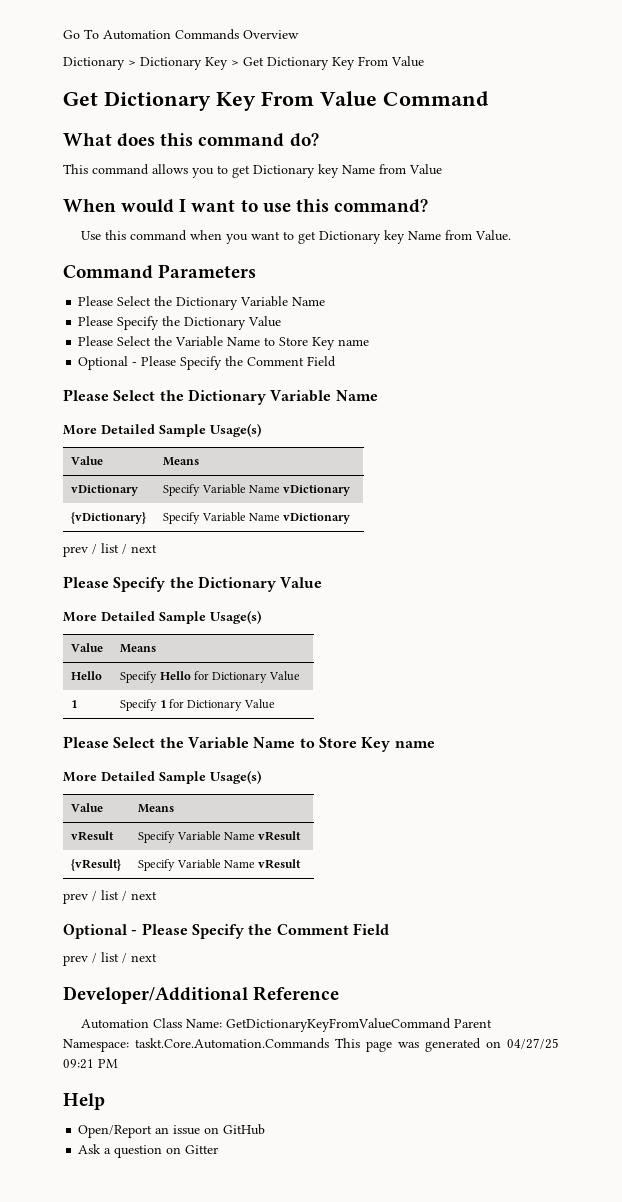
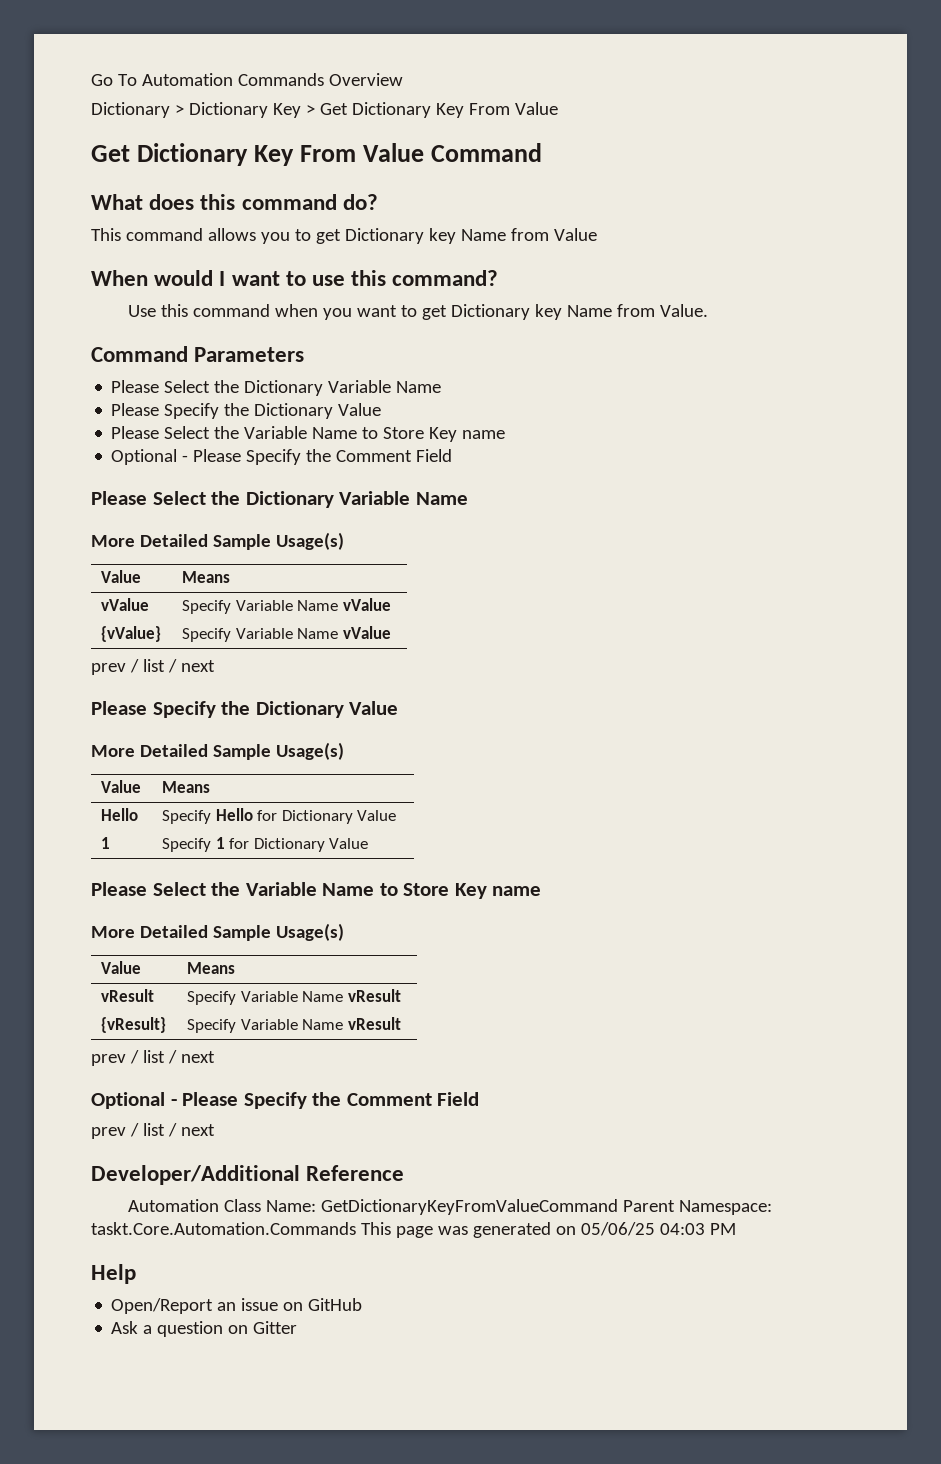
- vDictionary | Specify Variable Name vDictionary
- {vDictionary} | Specify Variable Name vDictionary
+ vValue | Specify Variable Name vValue
+ {vValue} | Specify Variable Name vValue
- Automation Class Name: GetDictionaryKeyFromValueCommand Parent Namespace: taskt.Core.Automation.Commands This page was generated on 04/27/25 09:21 PM
+ Automation Class Name: GetDictionaryKeyFromValueCommand Parent Namespace: taskt.Core.Automation.Commands This page was generated on 05/06/25 04:03 PM

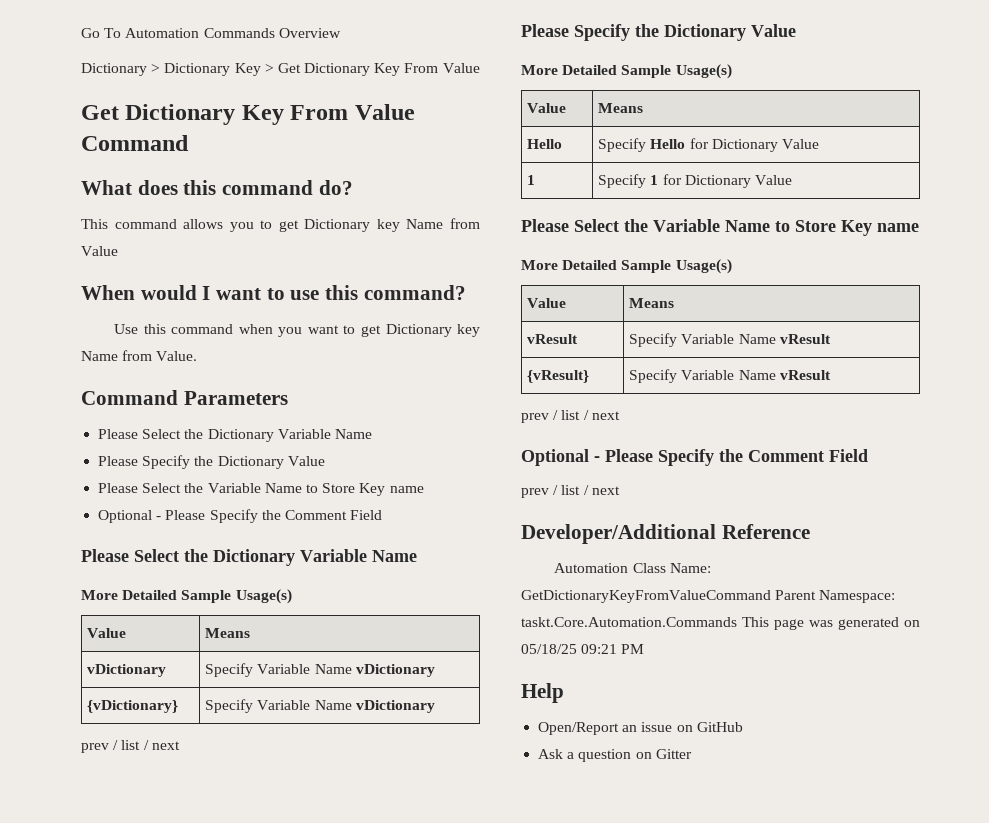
- vValue | Specify Variable Name vValue
- {vValue} | Specify Variable Name vValue
+ vDictionary | Specify Variable Name vDictionary
+ {vDictionary} | Specify Variable Name vDictionary
- Automation Class Name: GetDictionaryKeyFromValueCommand Parent Namespace: taskt.Core.Automation.Commands This page was generated on 05/06/25 04:03 PM
+ Automation Class Name: GetDictionaryKeyFromValueCommand Parent Namespace: taskt.Core.Automation.Commands This page was generated on 05/18/25 09:21 PM

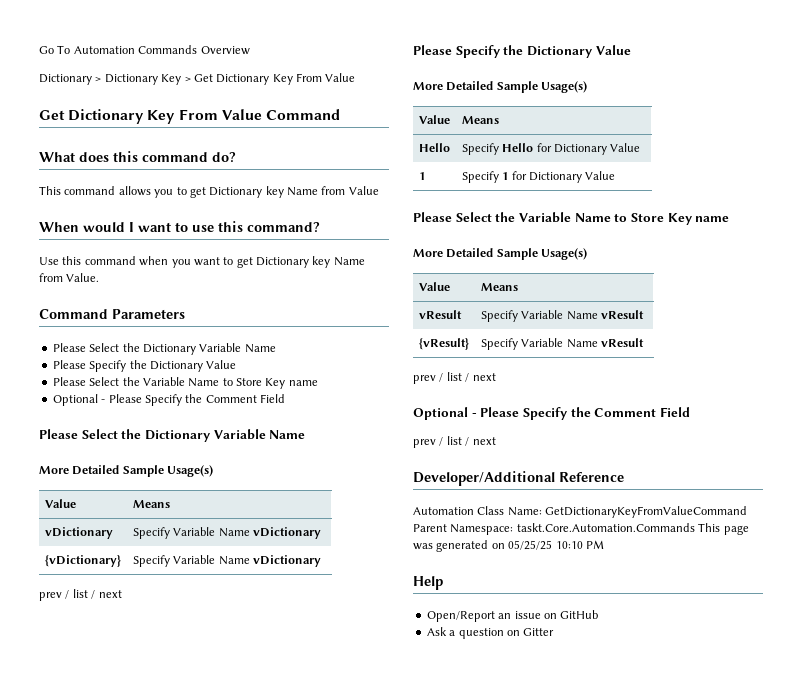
- Automation Class Name: GetDictionaryKeyFromValueCommand Parent Namespace: taskt.Core.Automation.Commands This page was generated on 05/18/25 09:21 PM
+ Automation Class Name: GetDictionaryKeyFromValueCommand Parent Namespace: taskt.Core.Automation.Commands This page was generated on 05/25/25 10:10 PM

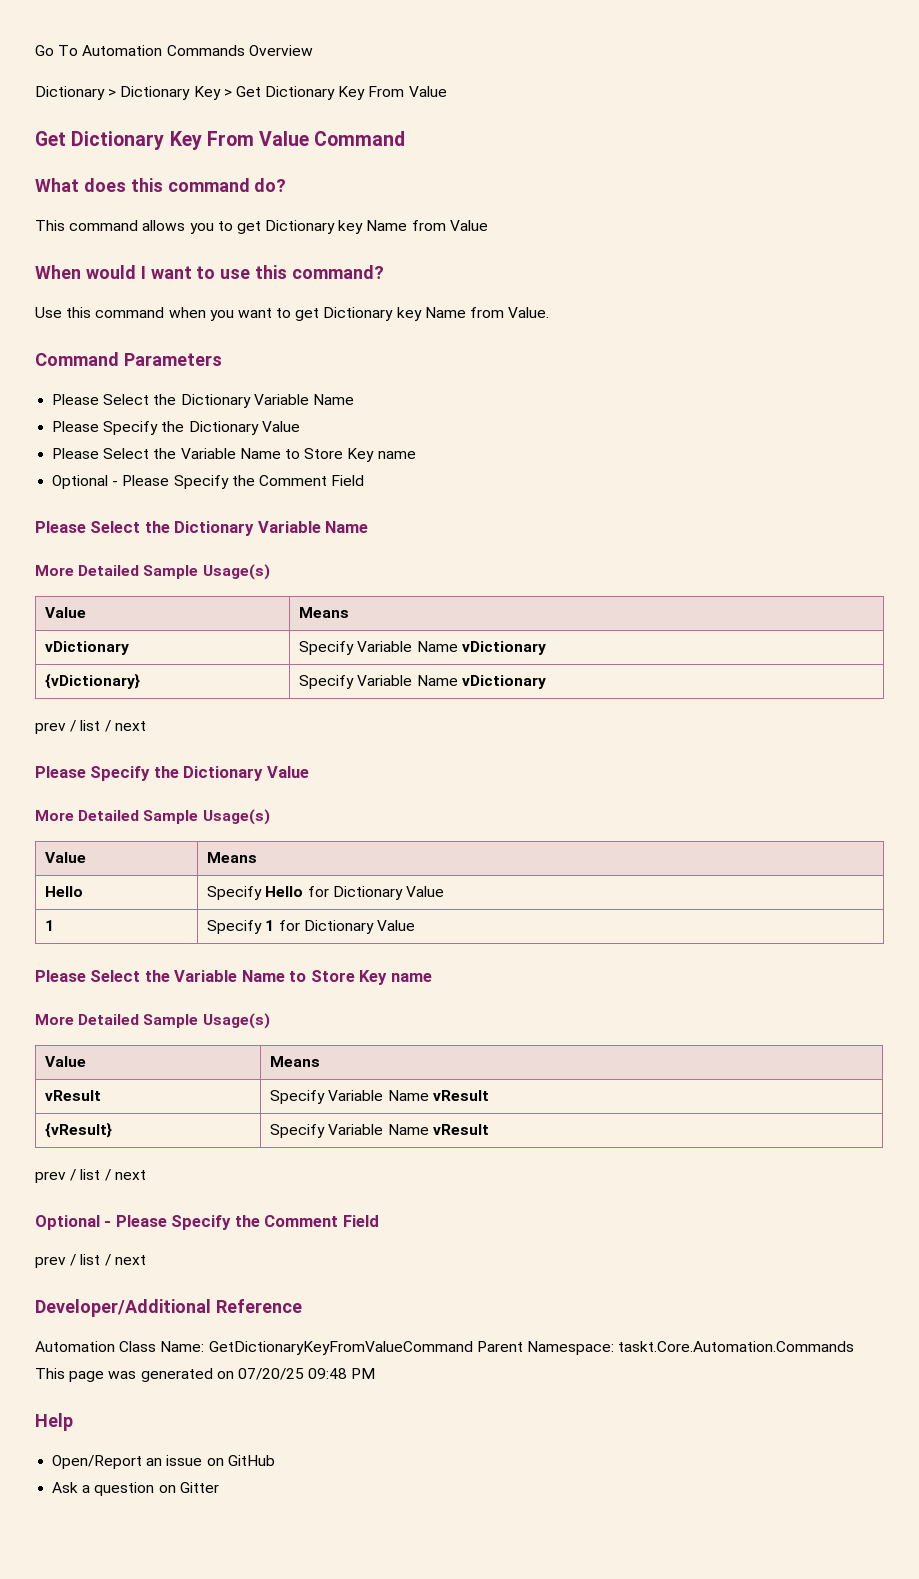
- Automation Class Name: GetDictionaryKeyFromValueCommand Parent Namespace: taskt.Core.Automation.Commands This page was generated on 05/25/25 10:10 PM
+ Automation Class Name: GetDictionaryKeyFromValueCommand Parent Namespace: taskt.Core.Automation.Commands This page was generated on 07/20/25 09:48 PM

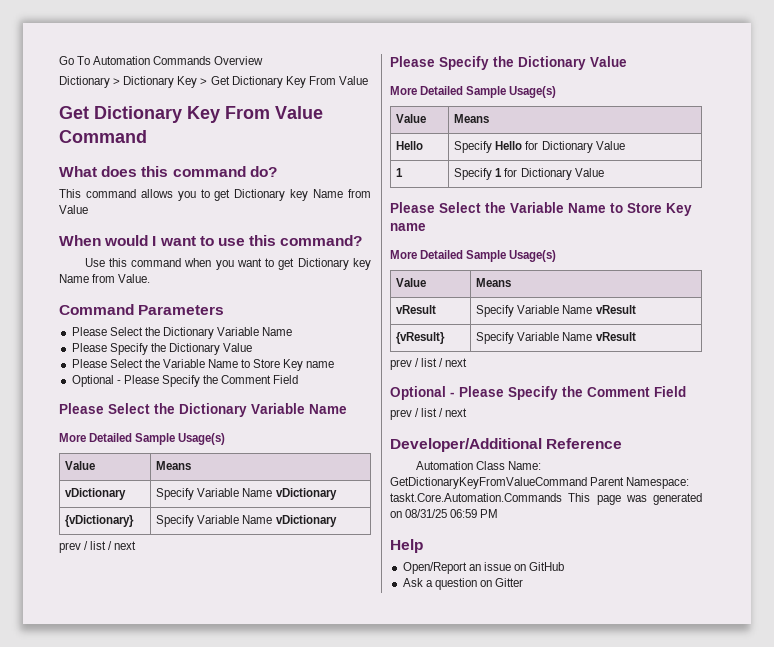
- Automation Class Name: GetDictionaryKeyFromValueCommand Parent Namespace: taskt.Core.Automation.Commands This page was generated on 07/20/25 09:48 PM
+ Automation Class Name: GetDictionaryKeyFromValueCommand Parent Namespace: taskt.Core.Automation.Commands This page was generated on 08/31/25 06:59 PM

